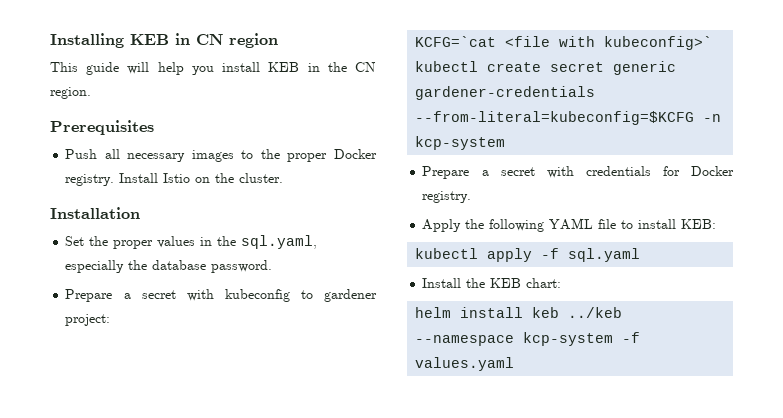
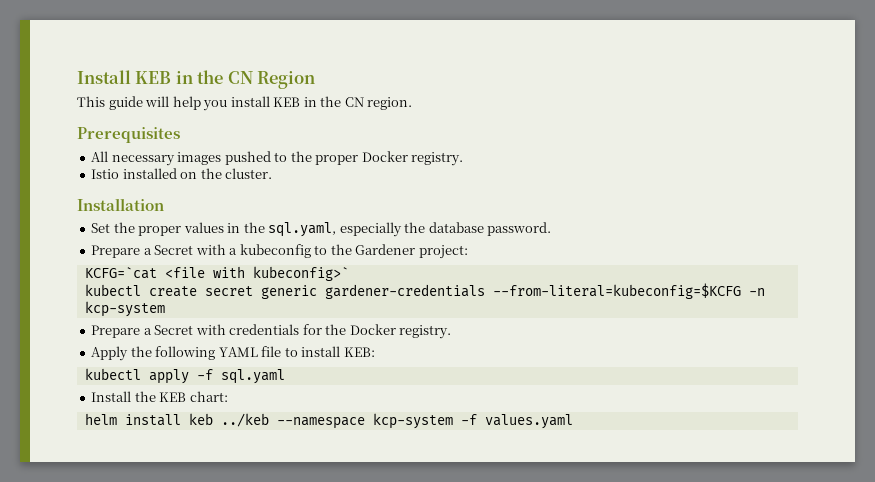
- Installing KEB in CN region
+ Install KEB in the CN Region
- Push all necessary images to the proper Docker registry. Install Istio on the cluster.
+ All necessary images pushed to the proper Docker registry.
+ Istio installed on the cluster.
- Prepare a secret with kubeconfig to gardener project:
+ Prepare a Secret with a kubeconfig to the Gardener project:
- Prepare a secret with credentials for Docker registry.
+ Prepare a Secret with credentials for the Docker registry.

